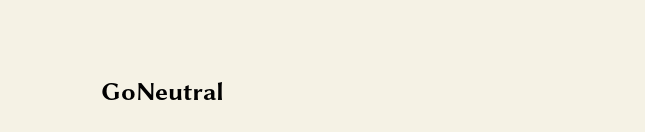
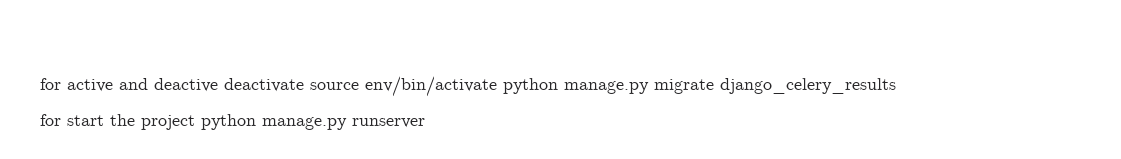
- GoNeutral
+ for active and deactive deactivate source env/bin/activate python manage.py migrate django_celery_results
+ for start the project python manage.py runserver

